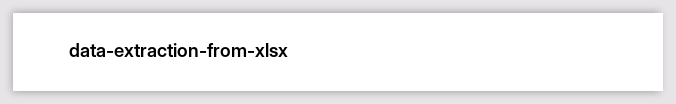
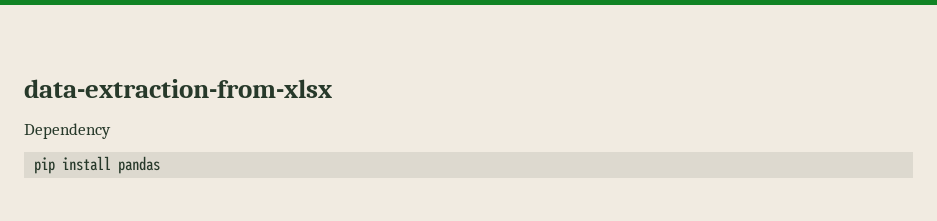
+ Dependency
+ pip install pandas

